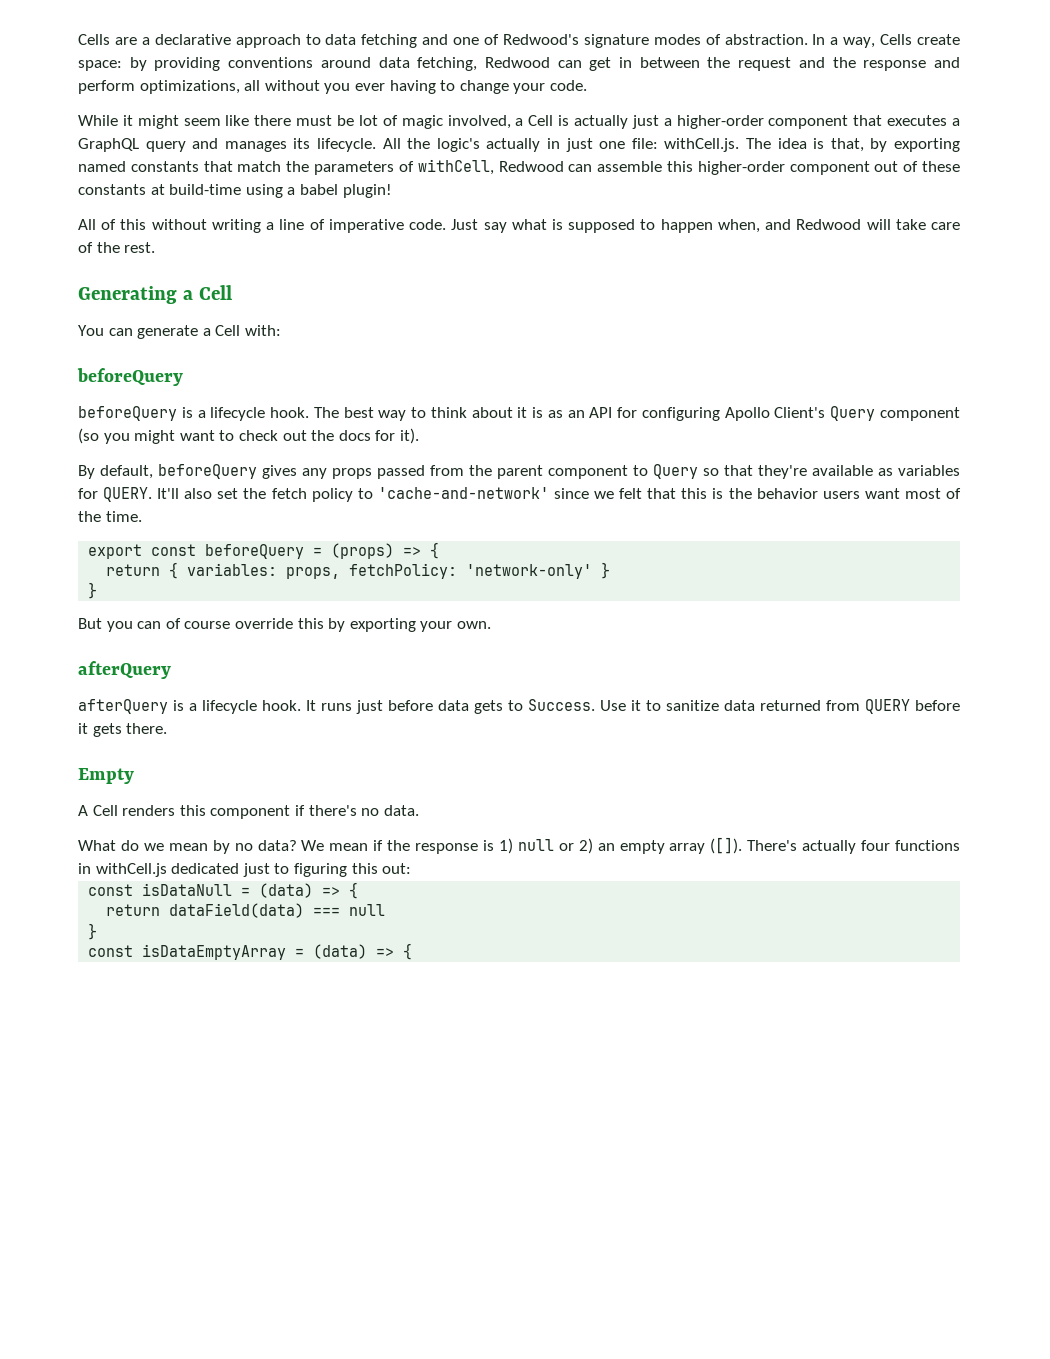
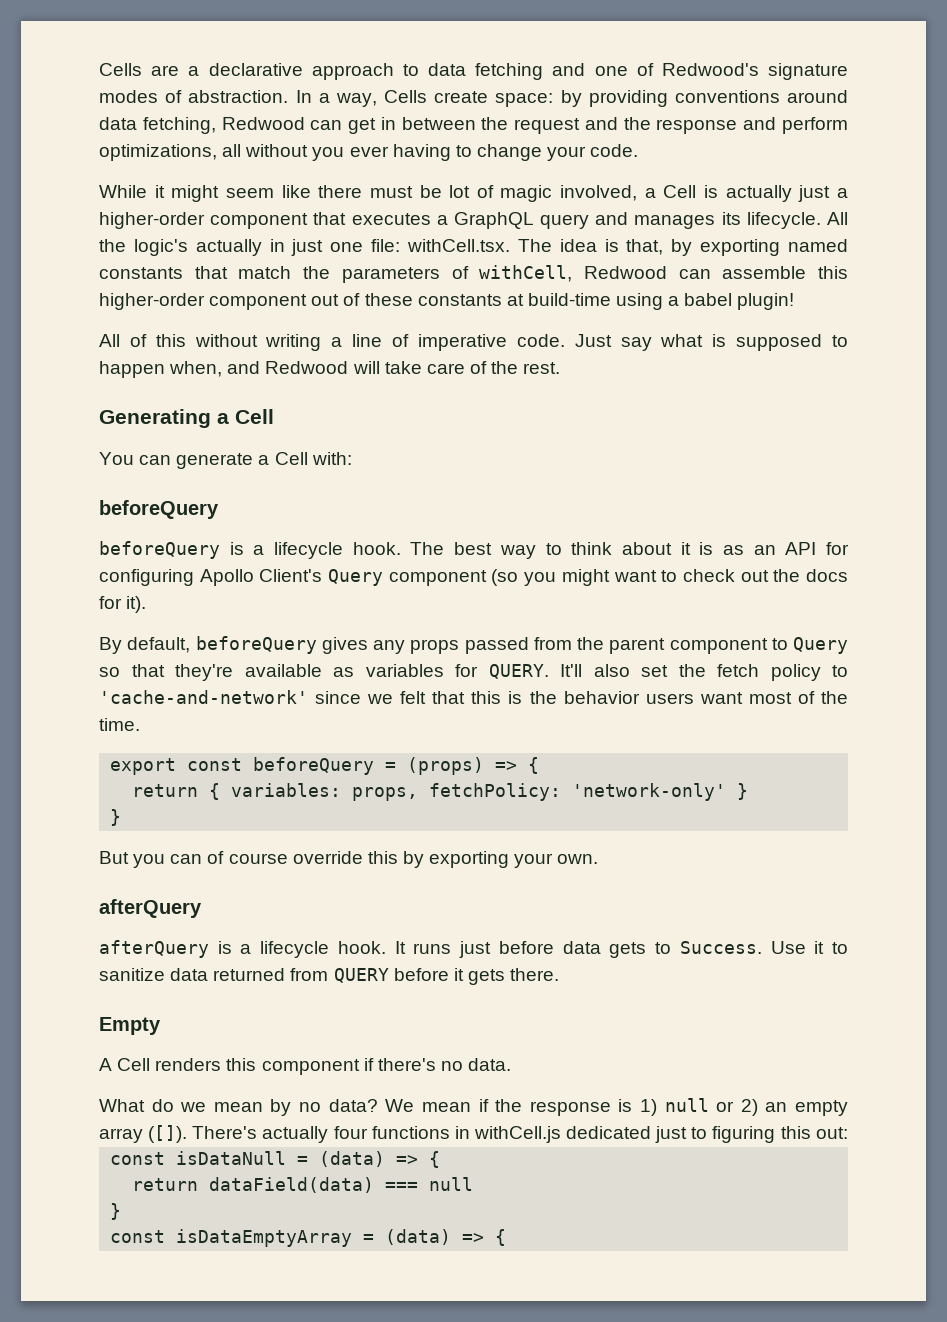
- All the logic's actually in just one file: withCell.js. The idea is that, by exporting named constants that match the parameters of withCell, Redwood can assemble this higher-order component out of these constants at build-time using a babel plugin!
+ All the logic's actually in just one file: withCell.tsx. The idea is that, by exporting named constants that match the parameters of withCell, Redwood can assemble this higher-order component out of these constants at build-time using a babel plugin!

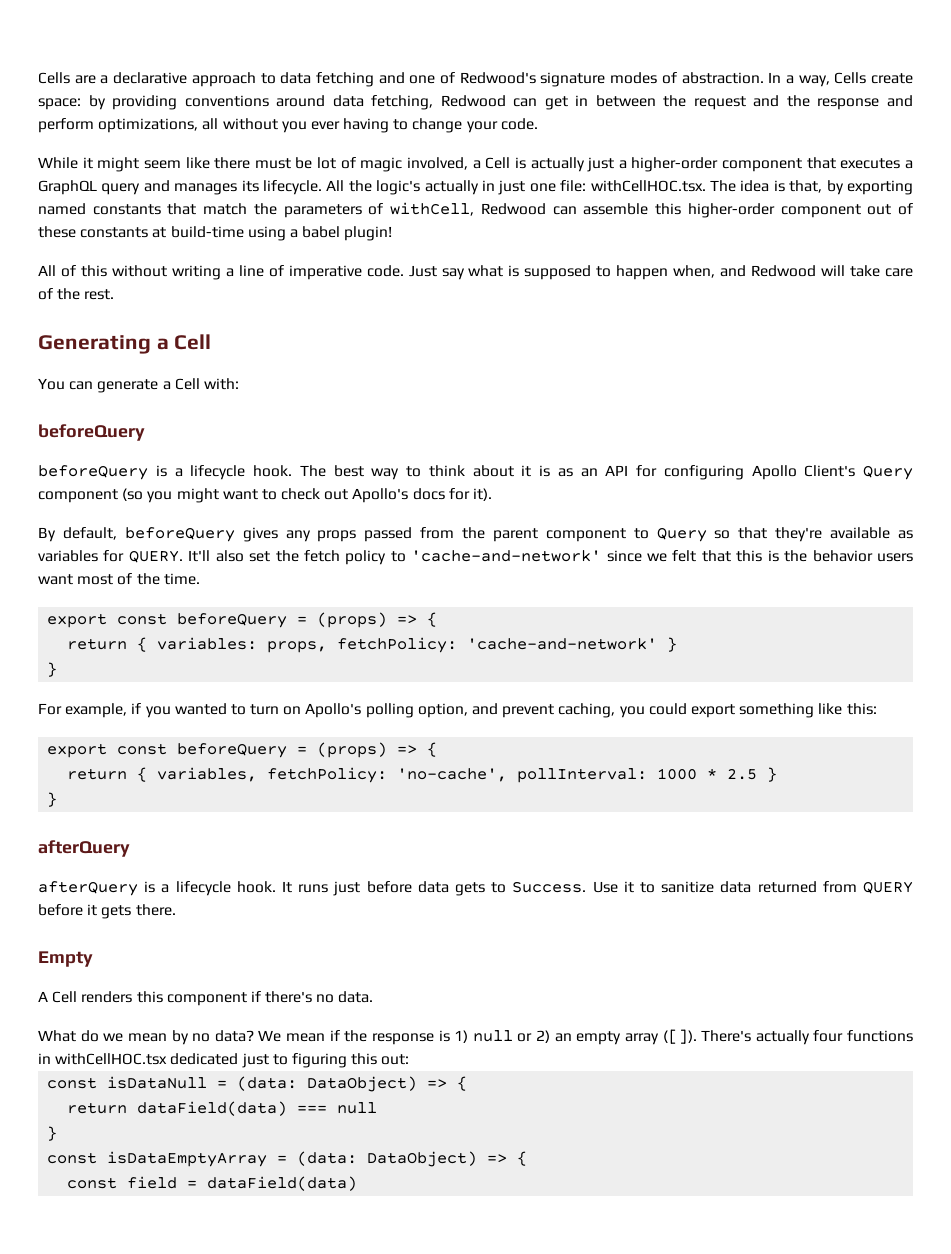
- All the logic's actually in just one file: withCell.tsx. The idea is that, by exporting named constants that match the parameters of withCell, Redwood can assemble this higher-order component out of these constants at build-time using a babel plugin!
+ All the logic's actually in just one file: withCellHOC.tsx. The idea is that, by exporting named constants that match the parameters of withCell, Redwood can assemble this higher-order component out of these constants at build-time using a babel plugin!
- The best way to think about it is as an API for configuring Apollo Client's Query component (so you might want to check out the docs for it).
+ The best way to think about it is as an API for configuring Apollo Client's Query component (so you might want to check out Apollo's docs for it).
- return { variables: props, fetchPolicy: 'network-only' }
+ return { variables: props, fetchPolicy: 'cache-and-network' }
  }
- But you can of course override this by exporting your own.
+ For example, if you wanted to turn on Apollo's polling option, and prevent caching, you could export something like this:
+ export const beforeQuery = (props) => {
+ return { variables, fetchPolicy: 'no-cache', pollInterval: 1000 * 2.5 }
+ }
- There's actually four functions in withCell.js dedicated just to figuring this out:
+ There's actually four functions in withCellHOC.tsx dedicated just to figuring this out:
- const isDataNull = (data) => {
+ const isDataNull = (data: DataObject) => {
- const isDataEmptyArray = (data) => {
+ const isDataEmptyArray = (data: DataObject) => {
+ const field = dataField(data)

